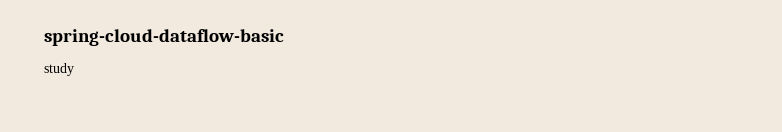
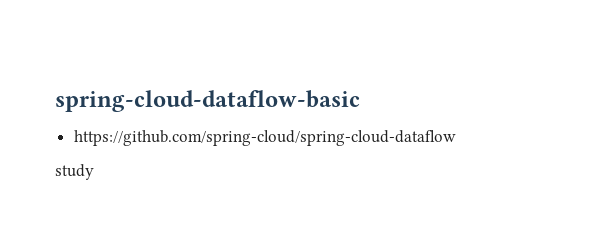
+ https://github.com/spring-cloud/spring-cloud-dataflow

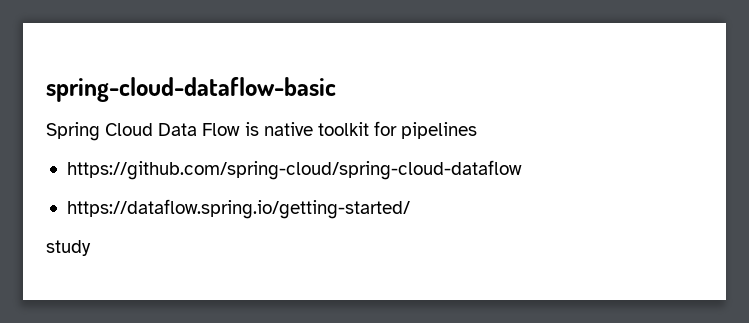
+ Spring Cloud Data Flow is native toolkit for pipelines
+ https://dataflow.spring.io/getting-started/

